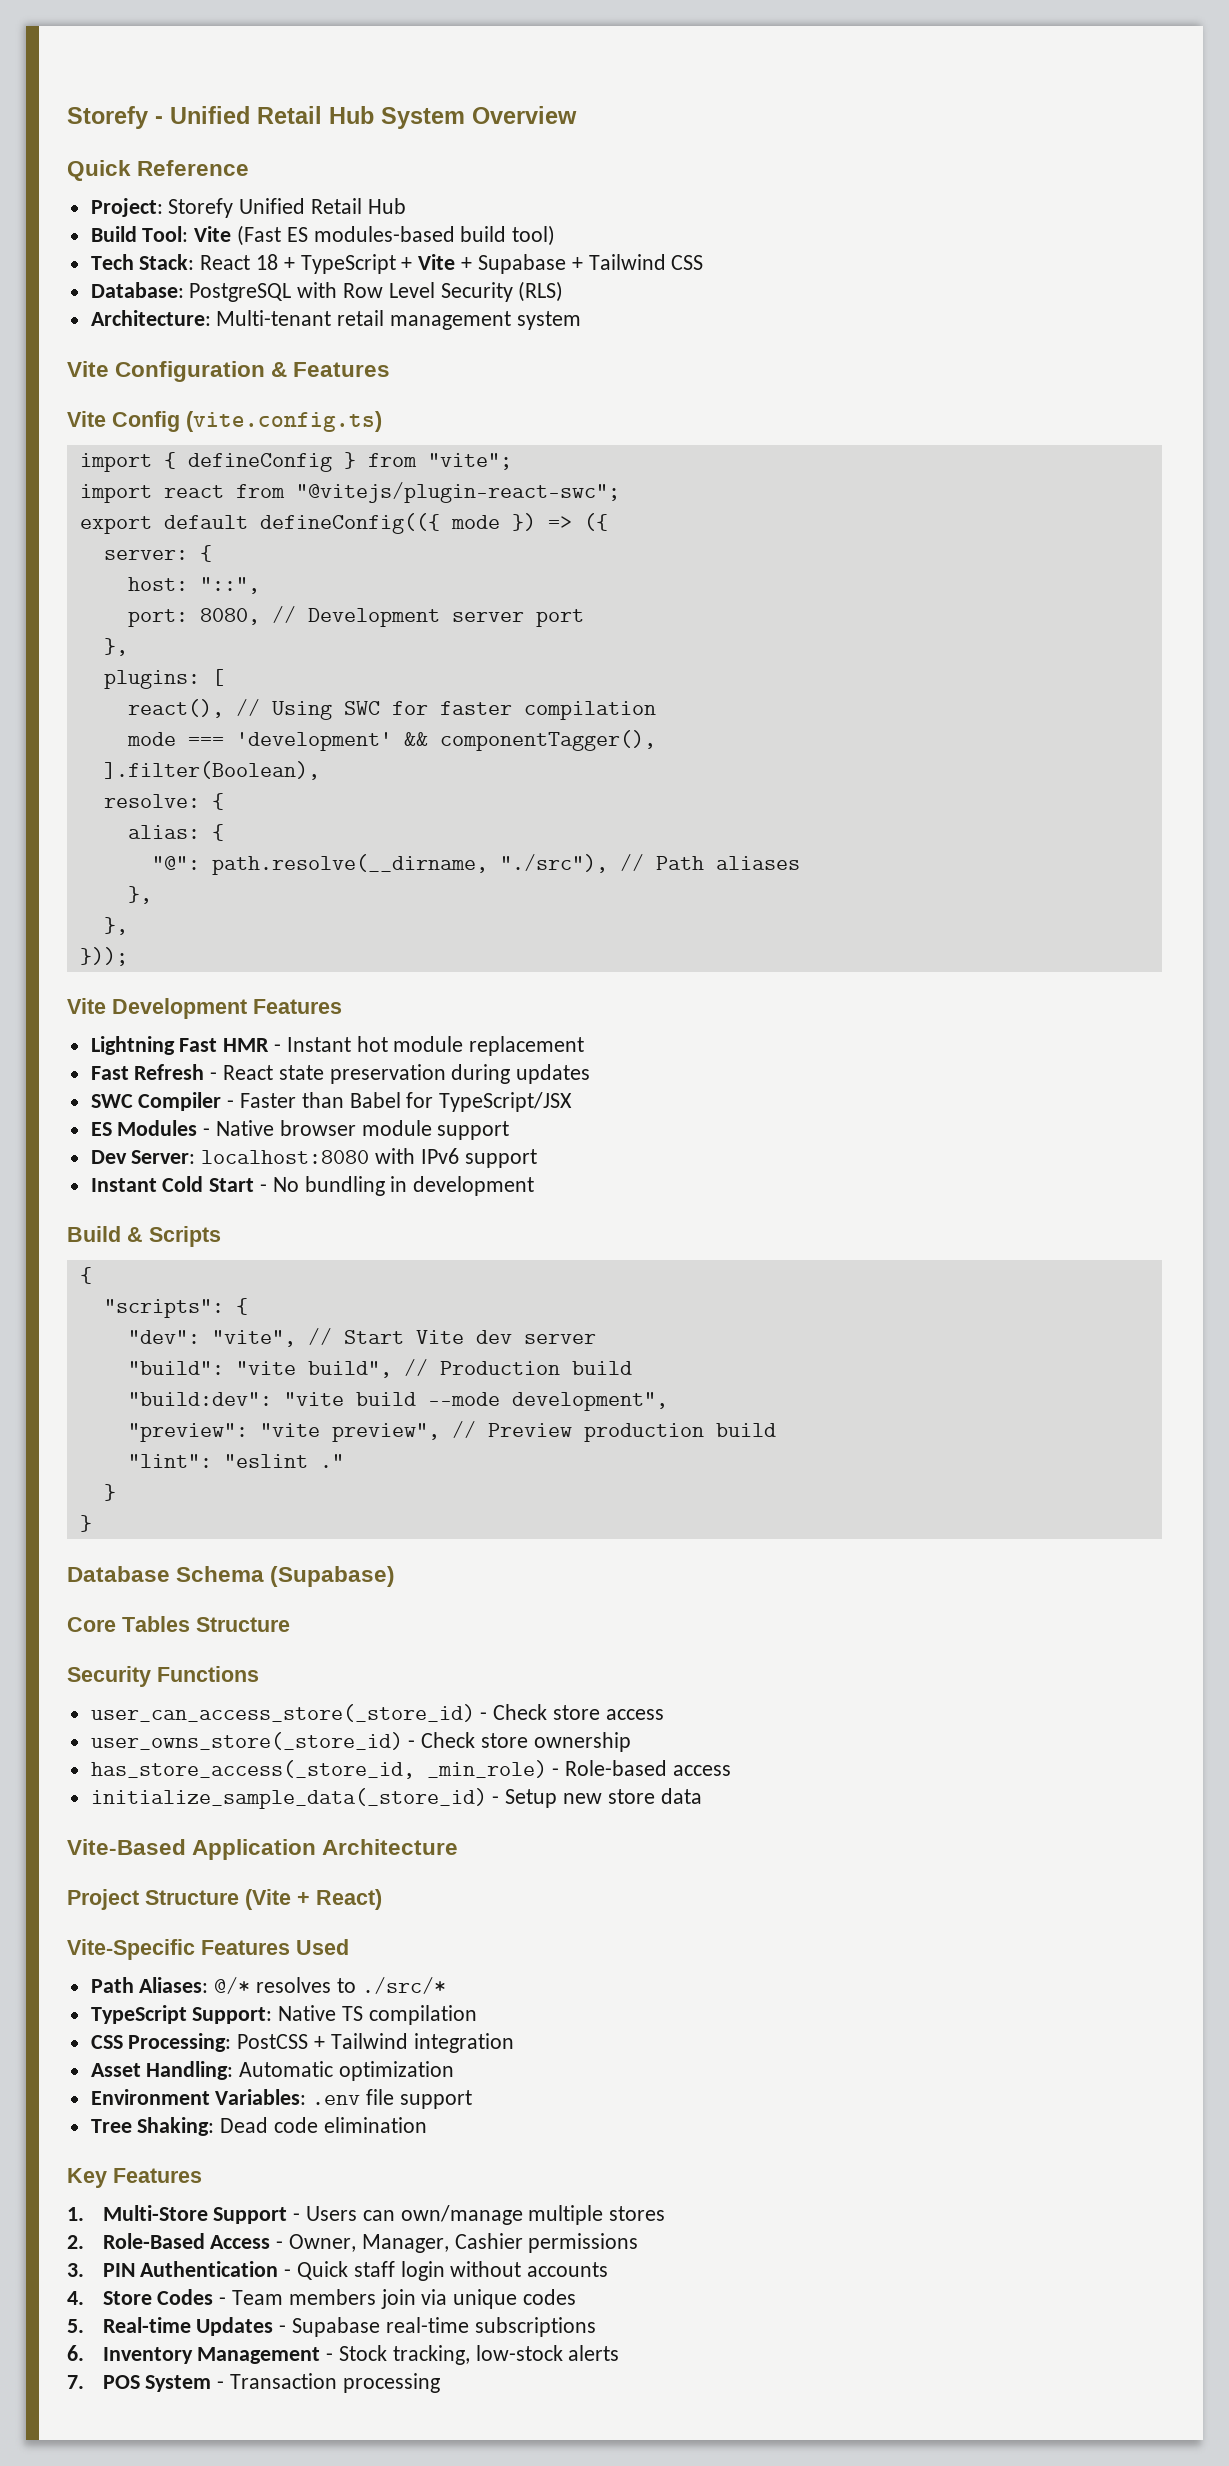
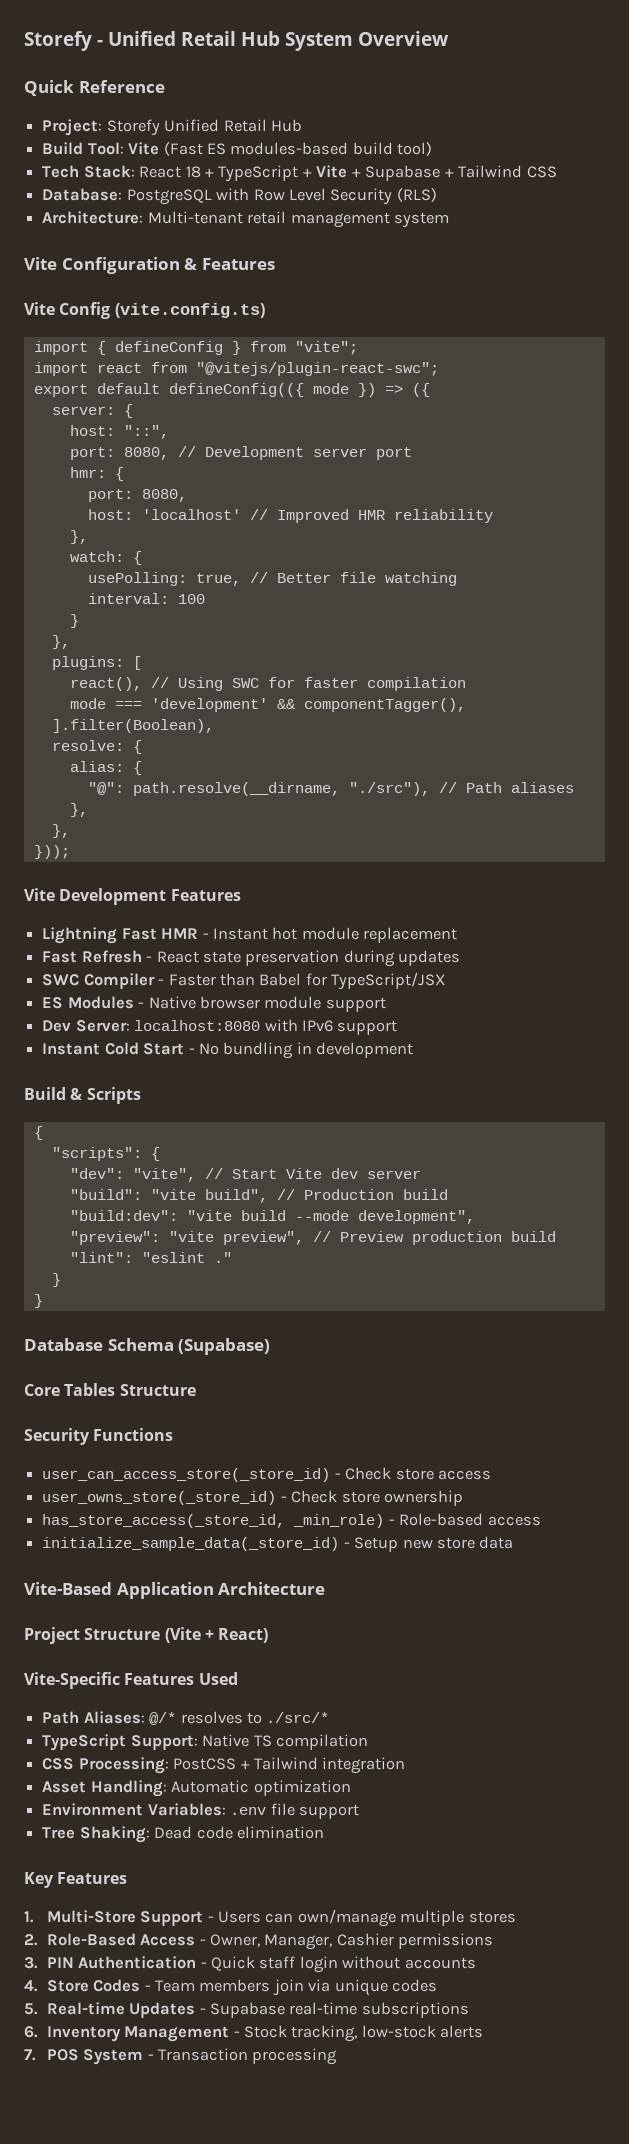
+ hmr: {
+ port: 8080,
+ host: 'localhost' // Improved HMR reliability
+ },
+ watch: {
+ usePolling: true, // Better file watching
+ interval: 100
+ }

